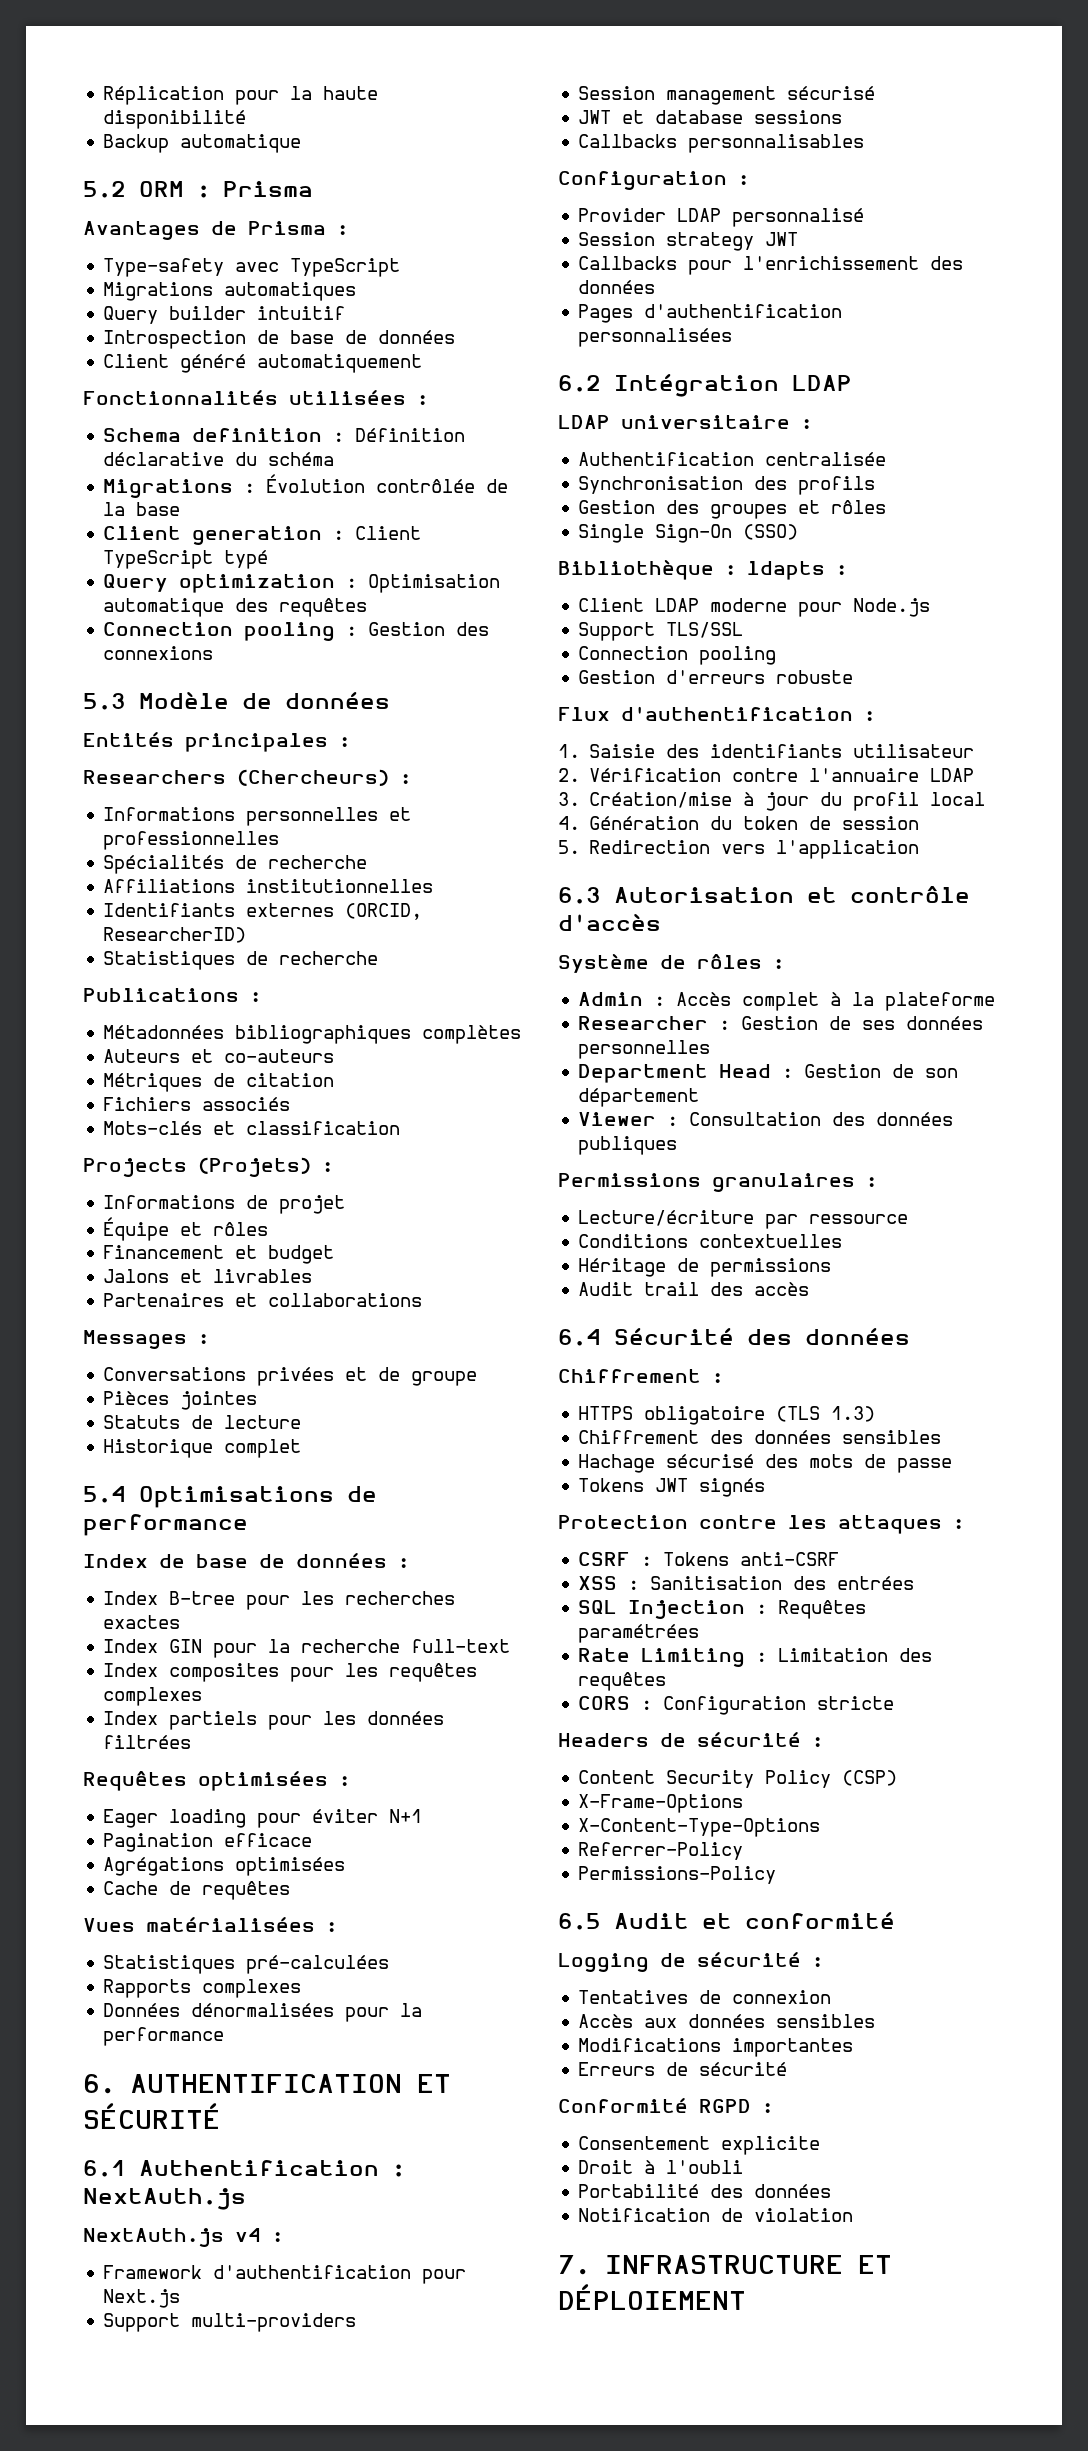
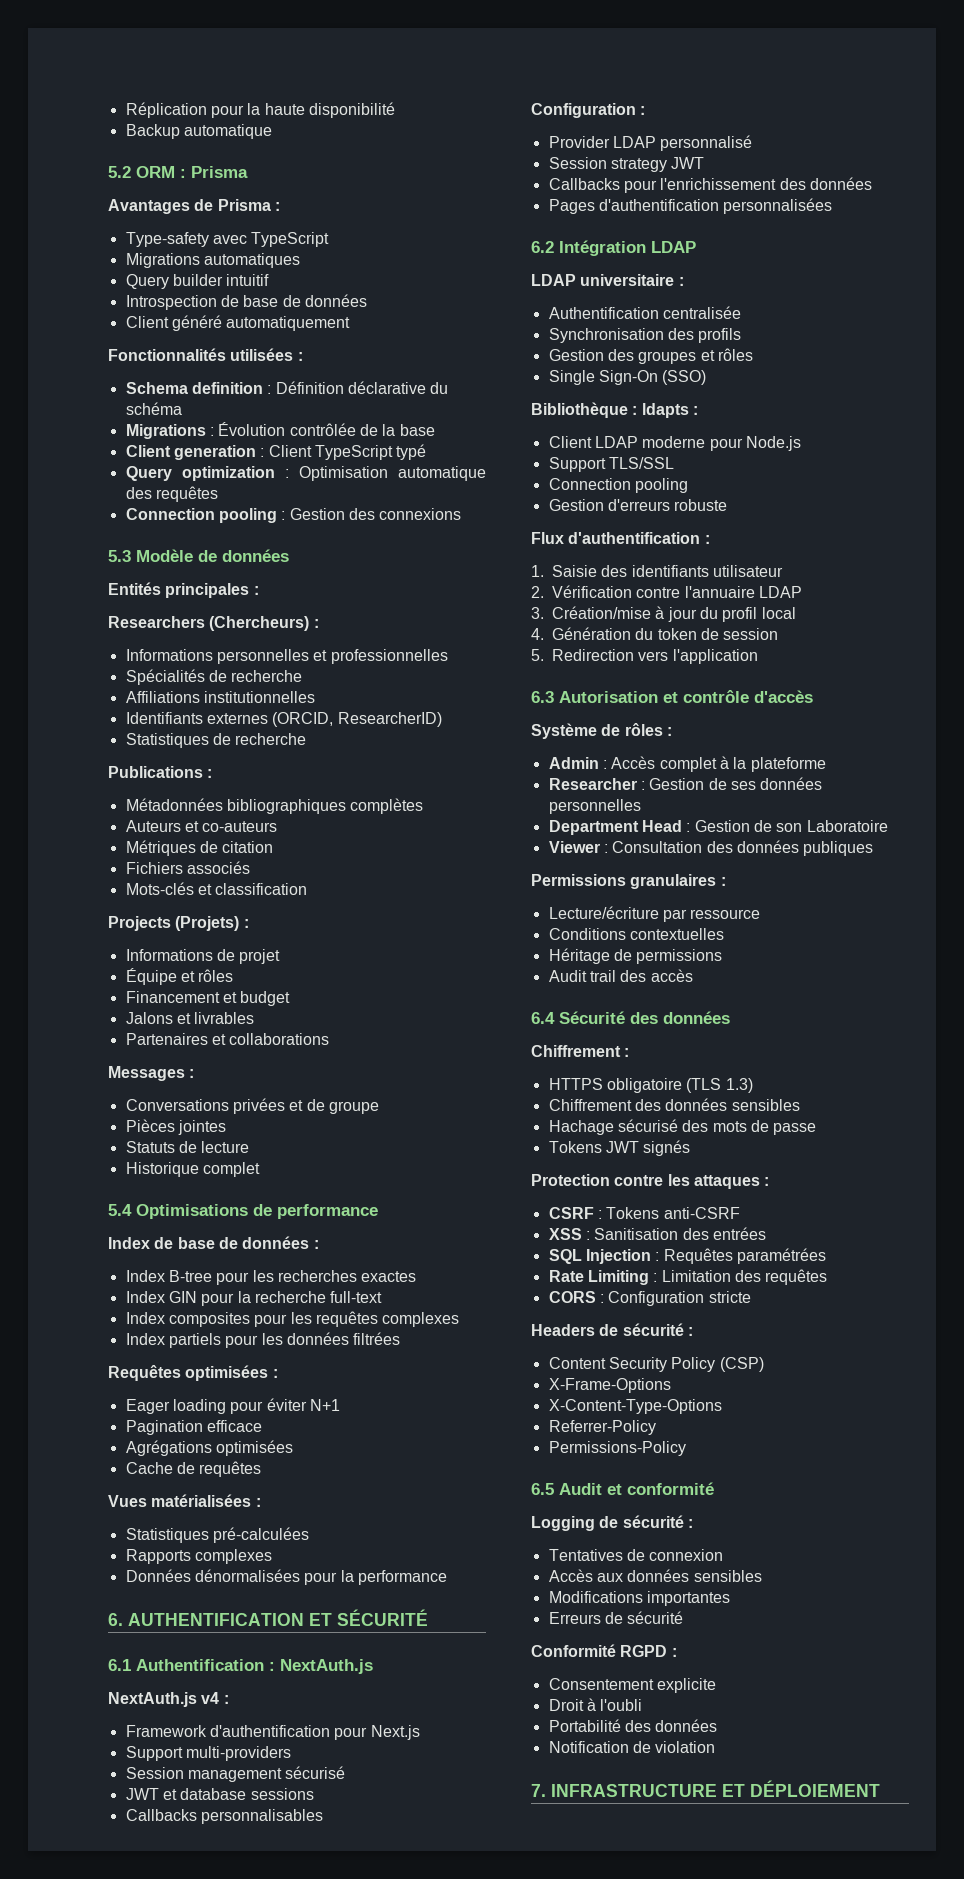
- Department Head : Gestion de son département
+ Department Head : Gestion de son Laboratoire

